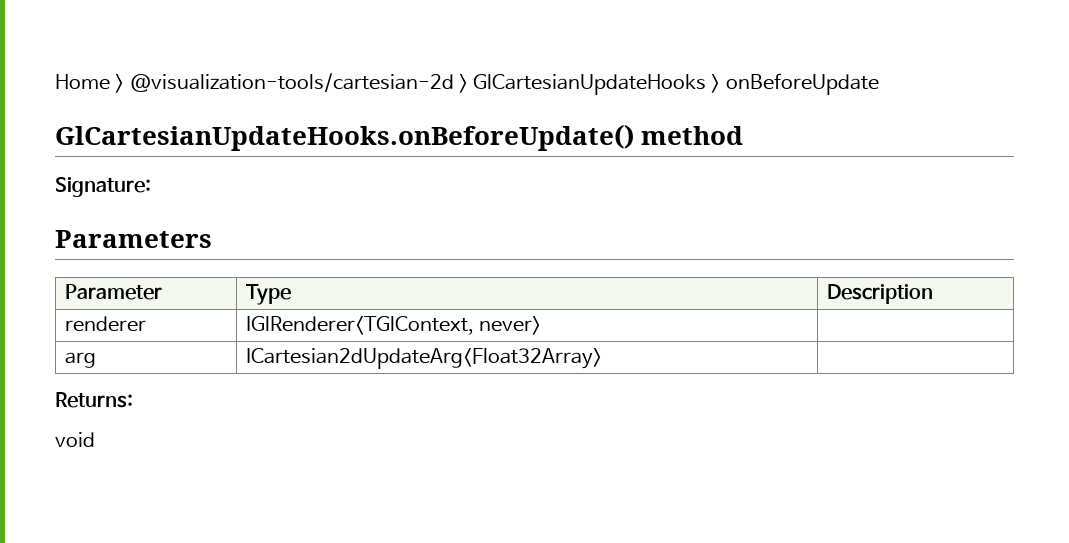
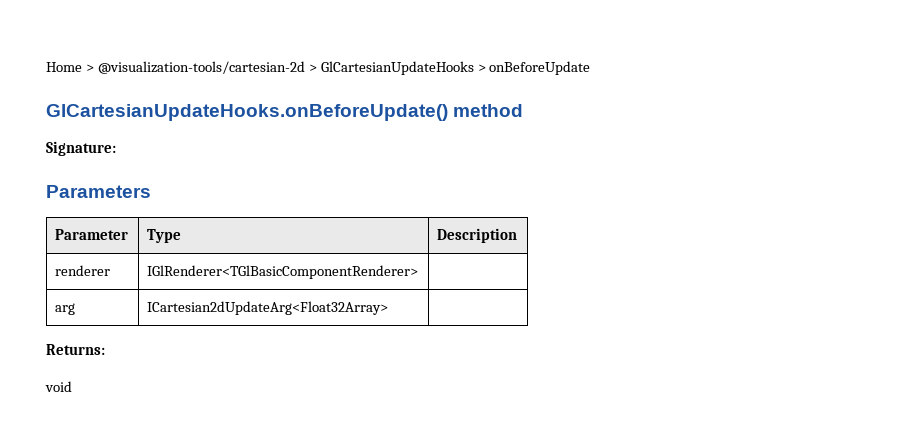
- renderer | IGlRenderer<TGlContext, never> |
+ renderer | IGlRenderer<TGlBasicComponentRenderer> |

